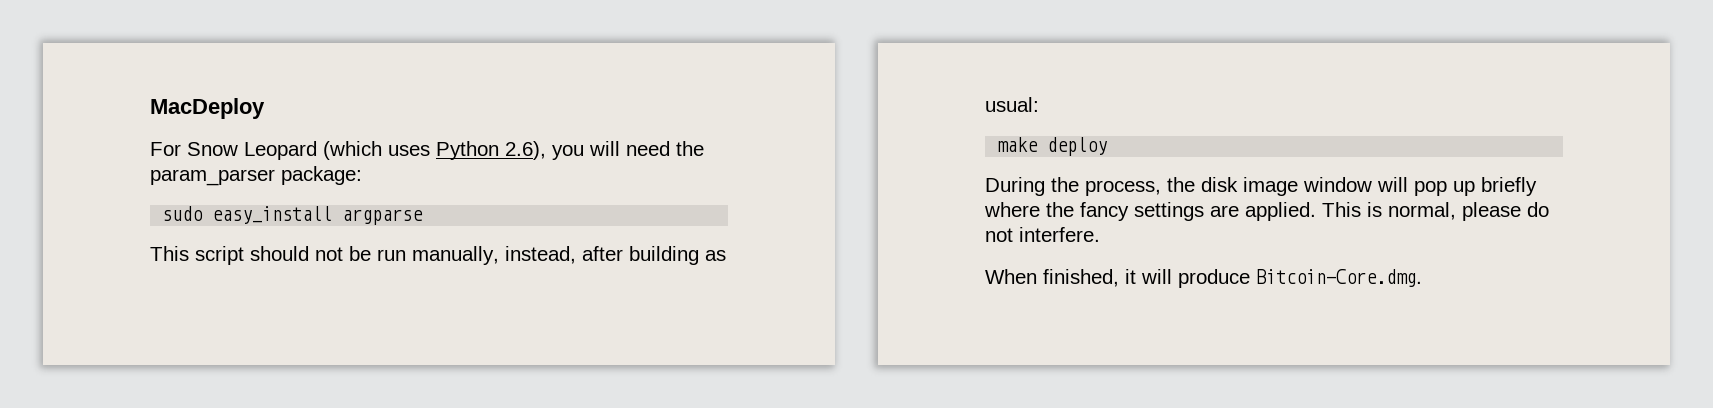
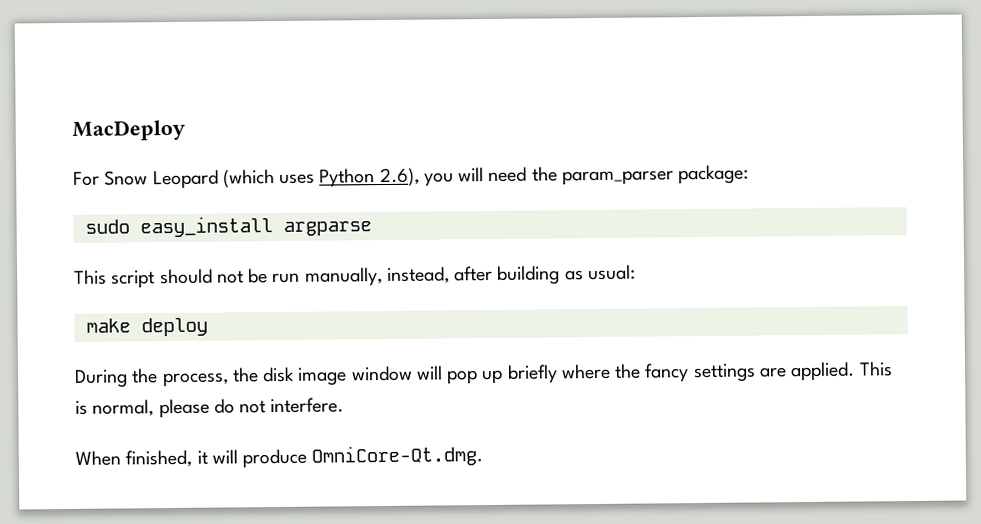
- When finished, it will produce Bitcoin-Core.dmg.
+ When finished, it will produce OmniCore-Qt.dmg.

